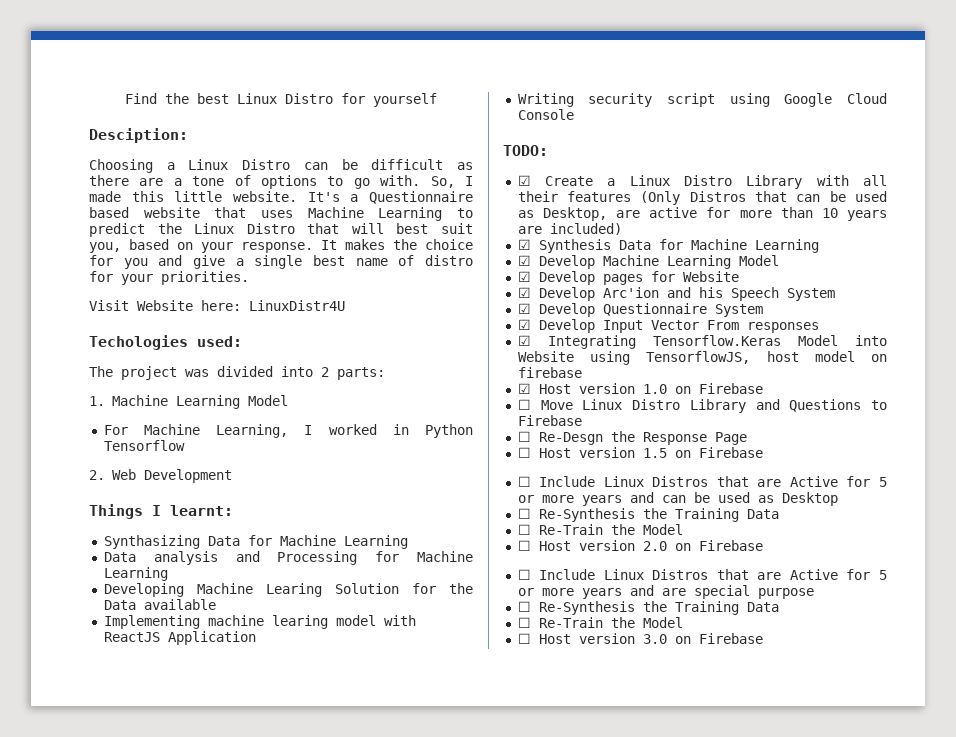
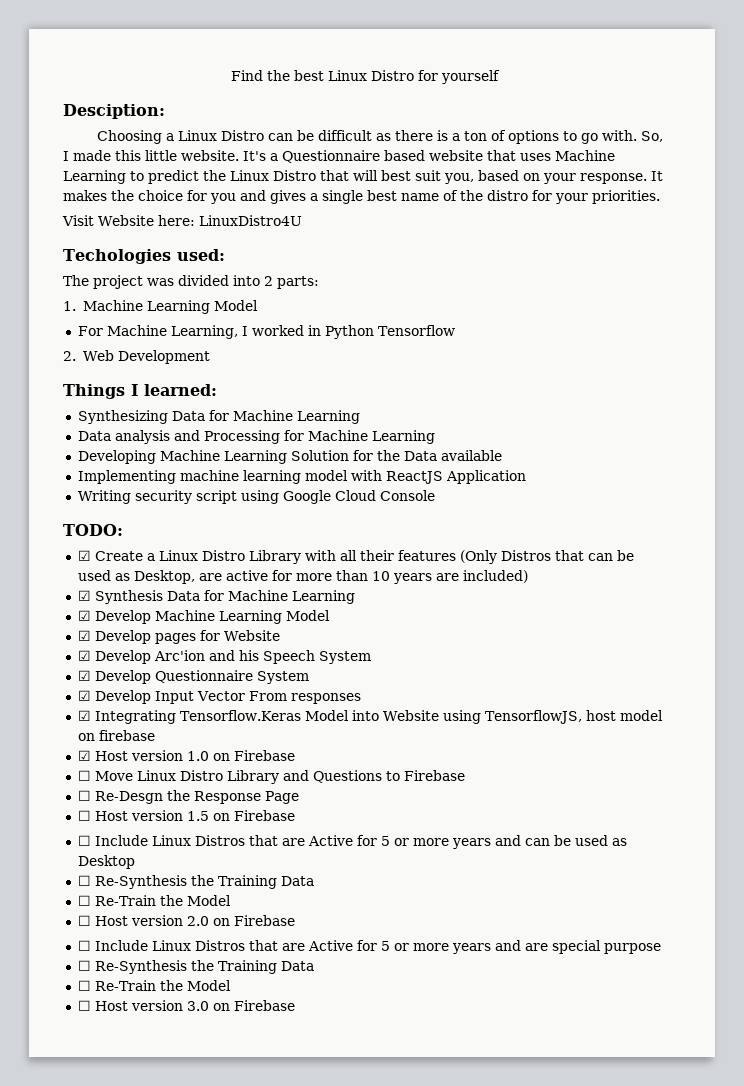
- Choosing a Linux Distro can be difficult as there are a tone of options to go with.
+ Choosing a Linux Distro can be difficult as there is a ton of options to go with.
- It makes the choice for you and give a single best name of distro for your priorities.
+ It makes the choice for you and gives a single best name of the distro for your priorities.
- Visit Website here: LinuxDistr4U
+ Visit Website here: LinuxDistro4U
- Things I learnt:
- Synthasizing Data for Machine Learning
+ Things I learned:
+ Synthesizing Data for Machine Learning
- Developing Machine Learing Solution for the Data available
+ Developing Machine Learning Solution for the Data available
- Implementing machine learing model with ReactJS Application
+ Implementing machine learning model with ReactJS Application

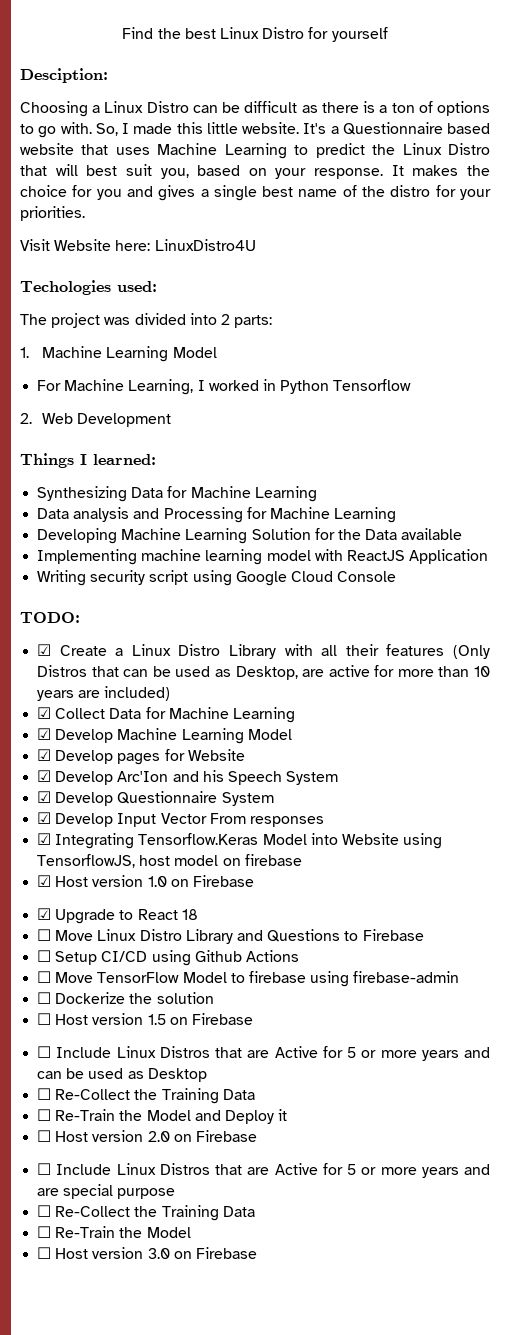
- ☑ Synthesis Data for Machine Learning
+ ☑ Collect Data for Machine Learning
- ☑ Develop Arc'ion and his Speech System
+ ☑ Develop Arc'Ion and his Speech System
+ ☑ Upgrade to React 18
- ☐ Re-Desgn the Response Page
+ ☐ Setup CI/CD using Github Actions
+ ☐ Move TensorFlow Model to firebase using firebase-admin
+ ☐ Dockerize the solution
  ☐ Include Linux Distros that are Active for 5 or more years and can be used as Desktop
- ☐ Re-Synthesis the Training Data
- ☐ Re-Train the Model
+ ☐ Re-Collect the Training Data
+ ☐ Re-Train the Model and Deploy it
  ☐ Include Linux Distros that are Active for 5 or more years and are special purpose
- ☐ Re-Synthesis the Training Data
+ ☐ Re-Collect the Training Data

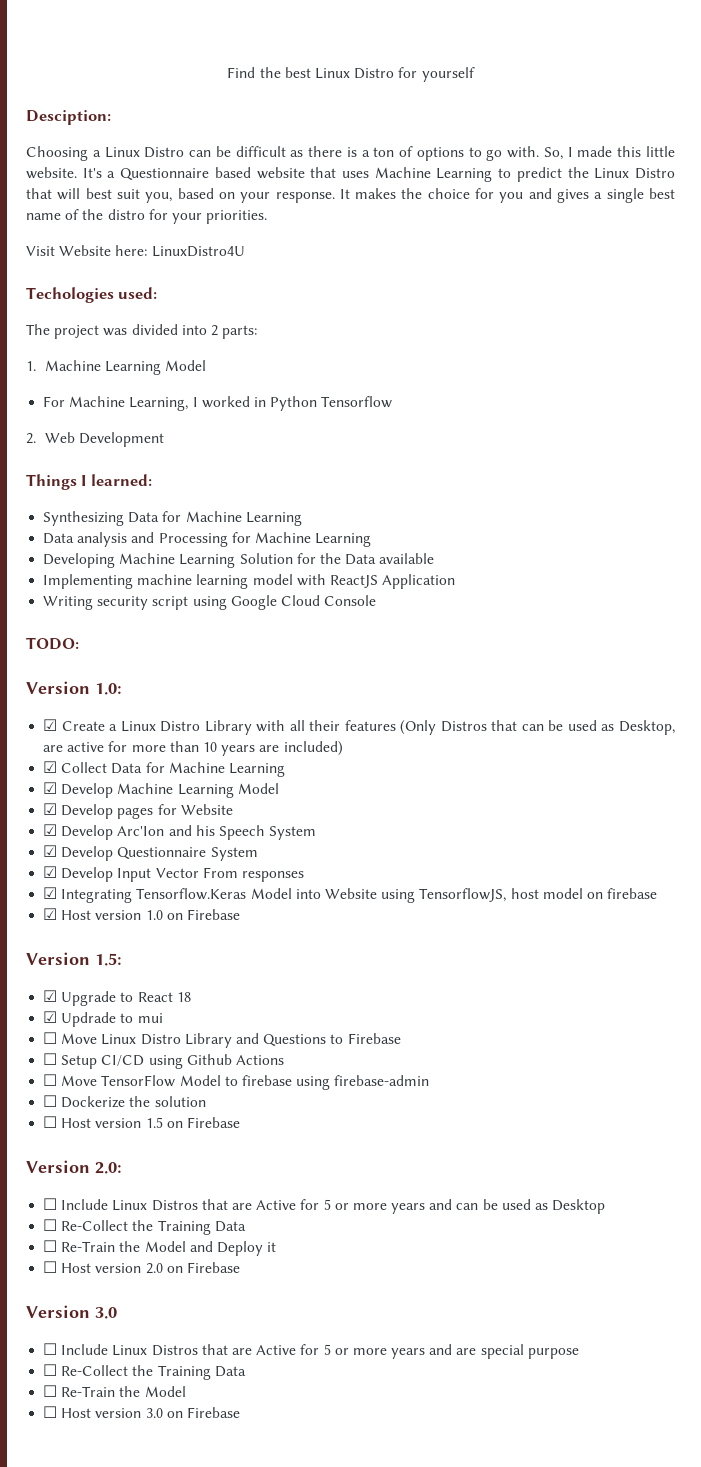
+ Version 1.0:
+ Version 1.5:
+ ☑ Updrade to mui
+ Version 2.0:
+ Version 3.0

